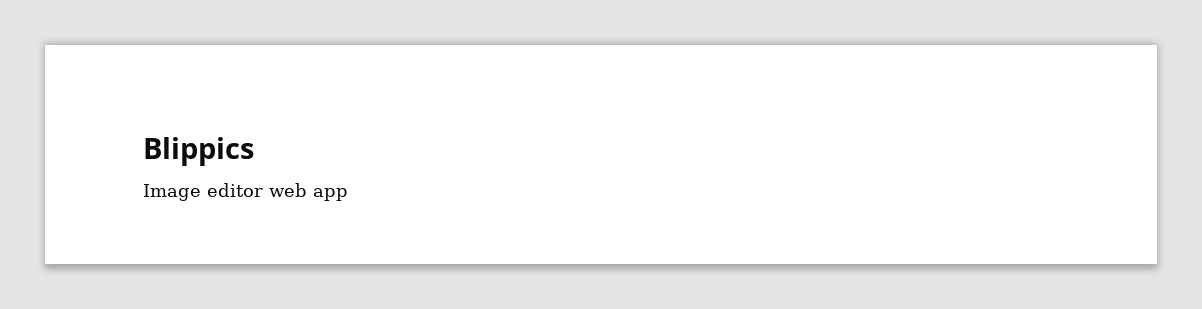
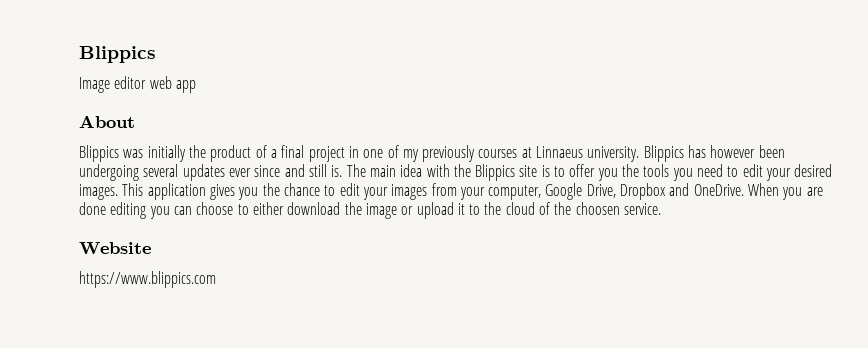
+ About
+ Blippics was initially the product of a final project in one of my previously courses at Linnaeus university. Blippics has however been undergoing several updates ever since and still is. The main idea with the Blippics site is to offer you the tools you need to edit your desired images. This application gives you the chance to edit your images from your computer, Google Drive, Dropbox and OneDrive. When you are done editing you can choose to either download the image or upload it to the cloud of the choosen service.
+ Website
+ https://www.blippics.com

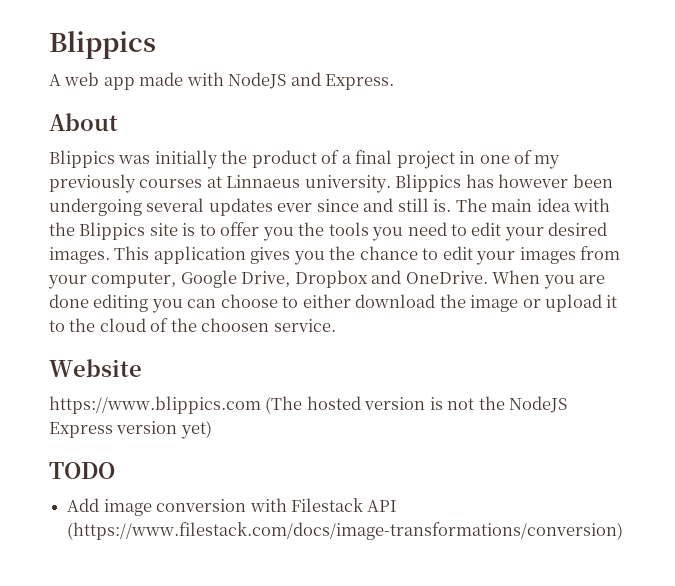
- Image editor web app
+ A web app made with NodeJS and Express.
- https://www.blippics.com
+ https://www.blippics.com (The hosted version is not the NodeJS Express version yet)
+ TODO
+ Add image conversion with Filestack API (https://www.filestack.com/docs/image-transformations/conversion)

